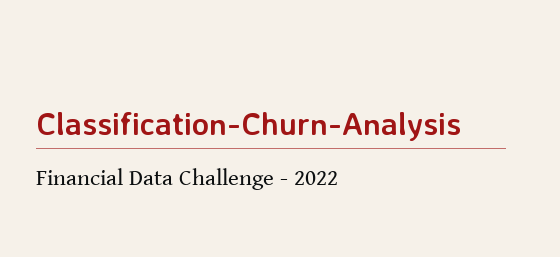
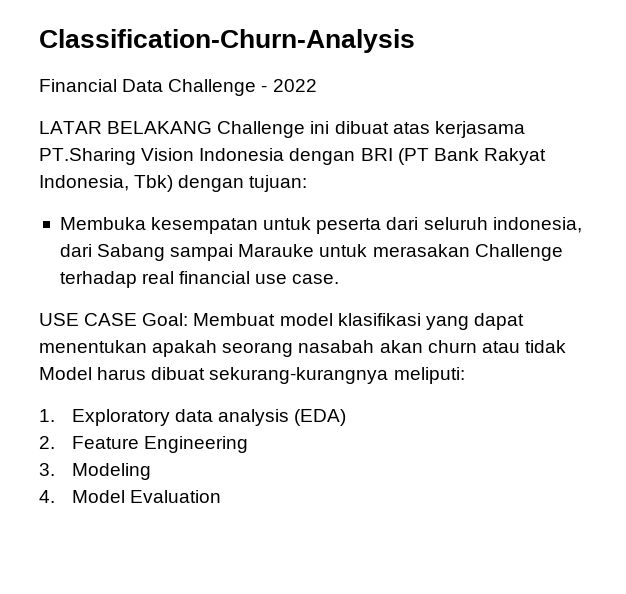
+ LATAR BELAKANG Challenge ini dibuat atas kerjasama PT.Sharing Vision Indonesia dengan BRI (PT Bank Rakyat Indonesia, Tbk) dengan tujuan:
+ Membuka kesempatan untuk peserta dari seluruh indonesia, dari Sabang sampai Marauke untuk merasakan Challenge terhadap real financial use case.
+ USE CASE Goal: Membuat model klasifikasi yang dapat menentukan apakah seorang nasabah akan churn atau tidak Model harus dibuat sekurang-kurangnya meliputi:
+ 1. Exploratory data analysis (EDA)
+ 2. Feature Engineering
+ 3. Modeling
+ 4. Model Evaluation

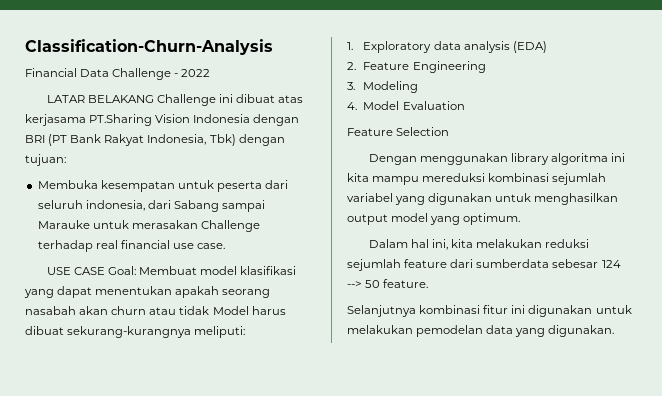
+ Feature Selection
+ Dengan menggunakan library algoritma ini kita mampu mereduksi kombinasi sejumlah variabel yang digunakan untuk menghasilkan output model yang optimum.
+ Dalam hal ini, kita melakukan reduksi sejumlah feature dari sumberdata sebesar 124 --> 50 feature.
+ Selanjutnya kombinasi fitur ini digunakan untuk melakukan pemodelan data yang digunakan.

